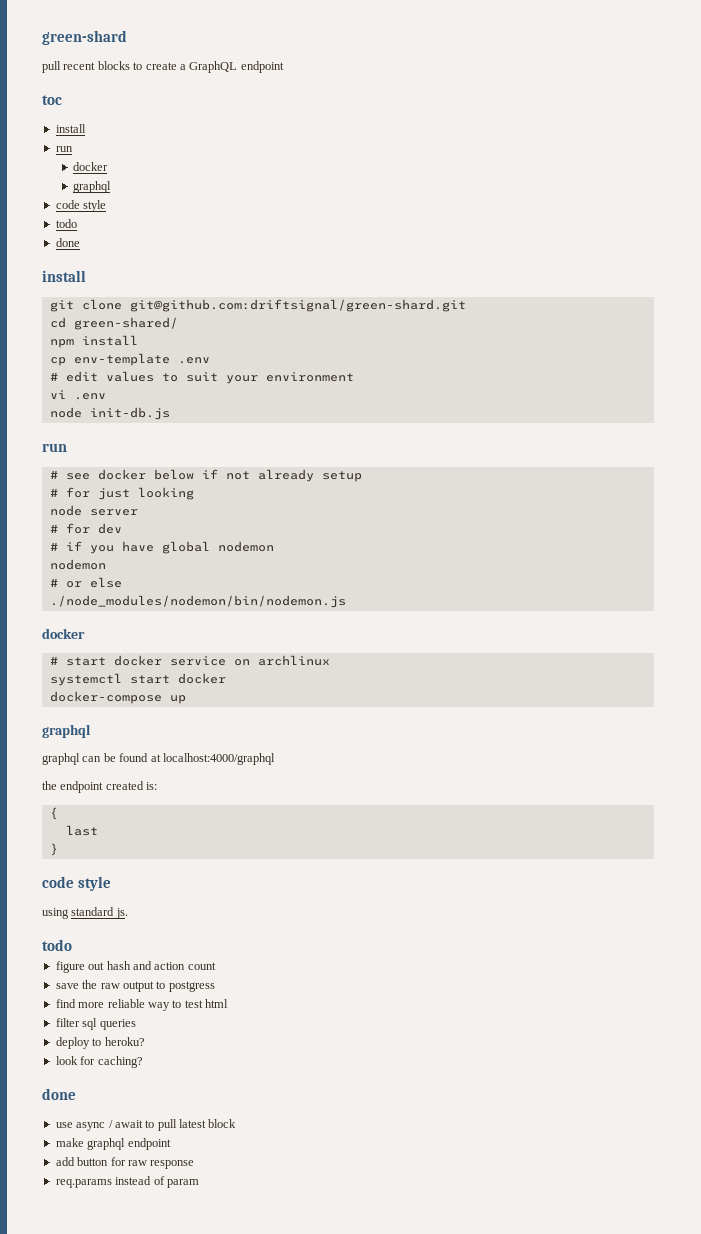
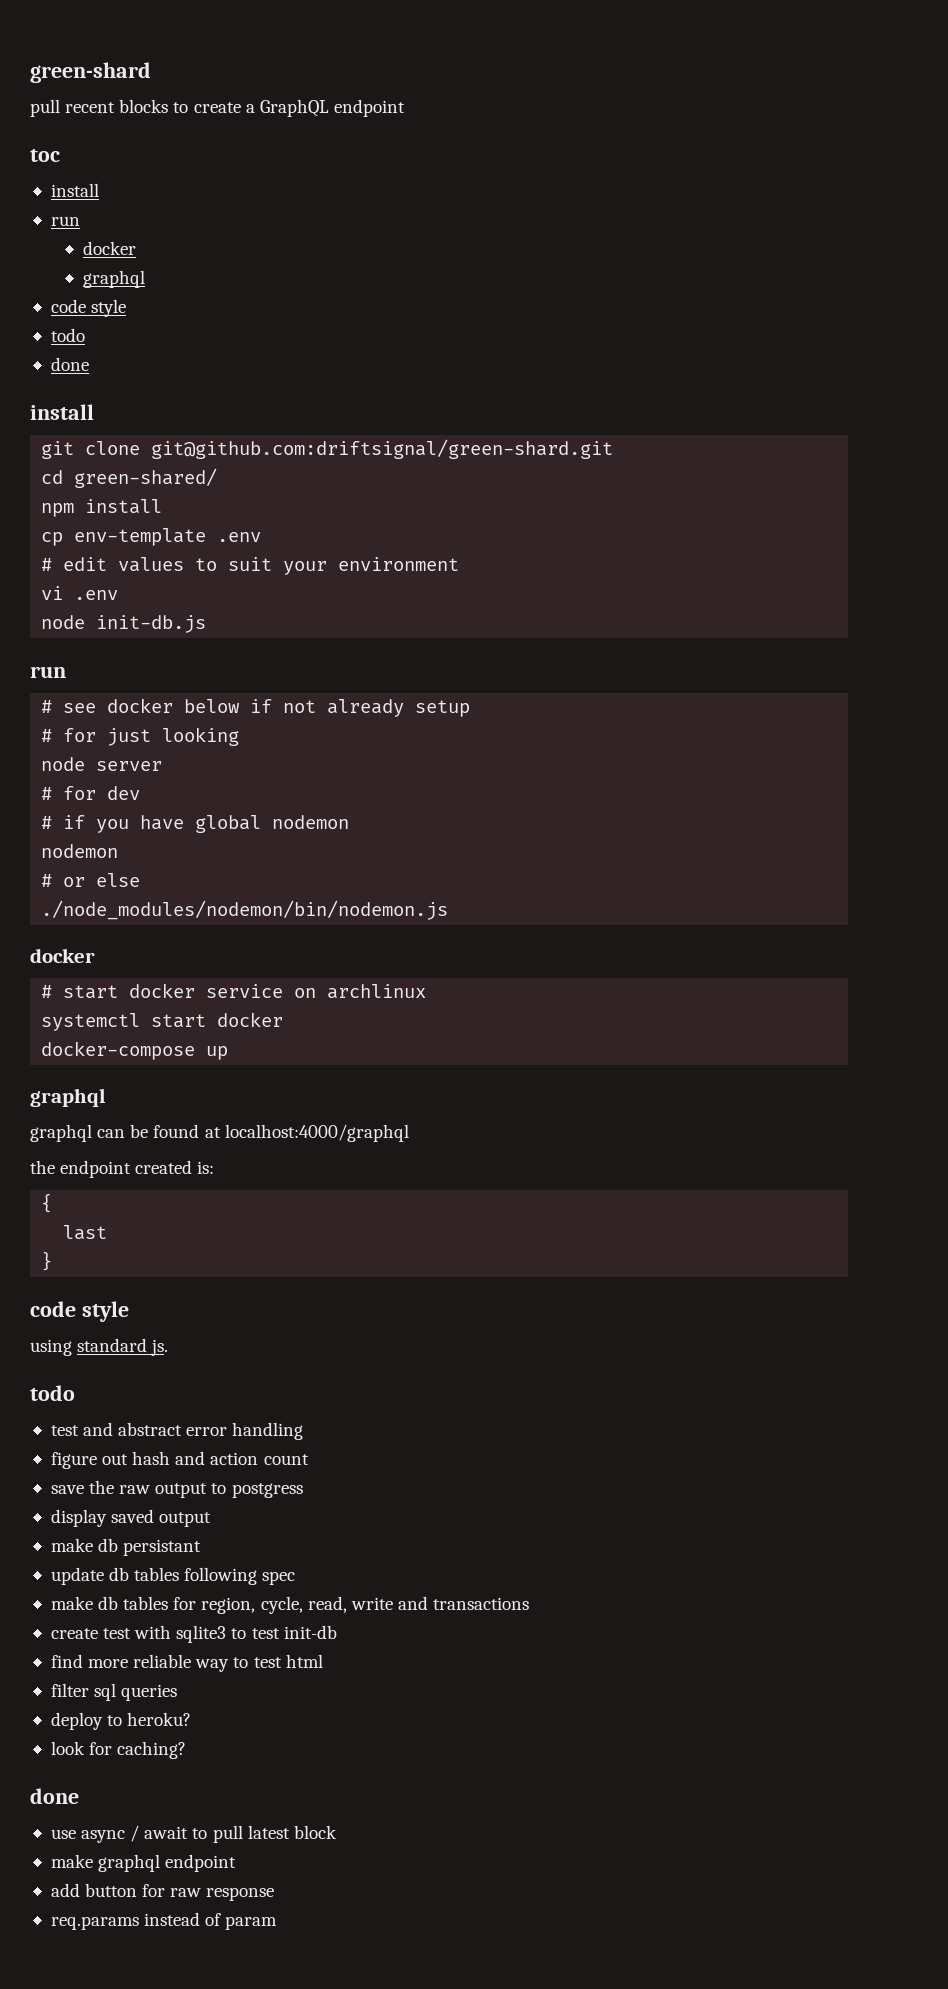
+ test and abstract error handling
+ display saved output
+ make db persistant
+ update db tables following spec
+ make db tables for region, cycle, read, write and transactions
+ create test with sqlite3 to test init-db

